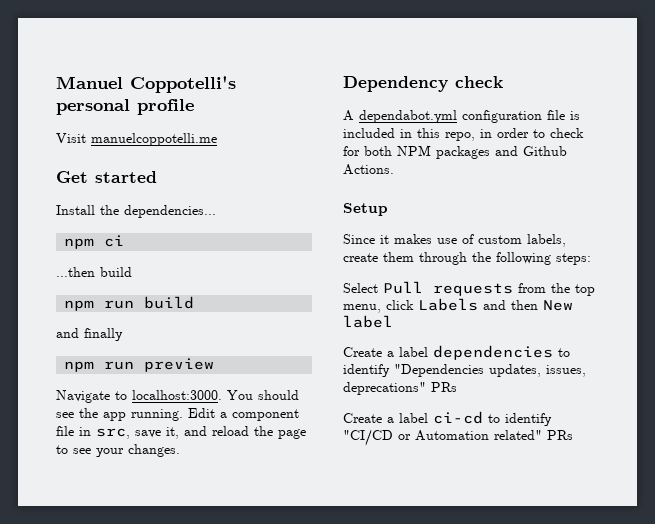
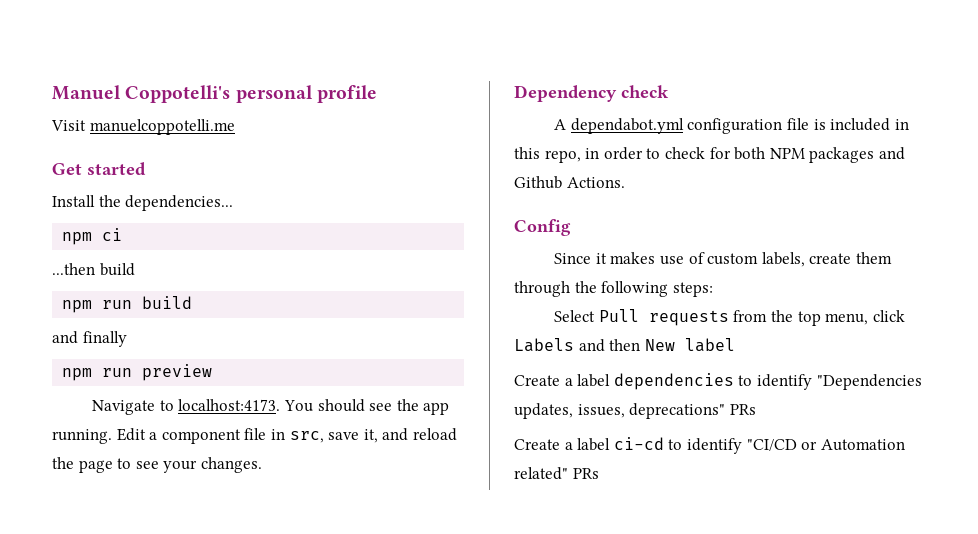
- Navigate to localhost:3000.
+ Navigate to localhost:4173.
- Setup
+ Config

